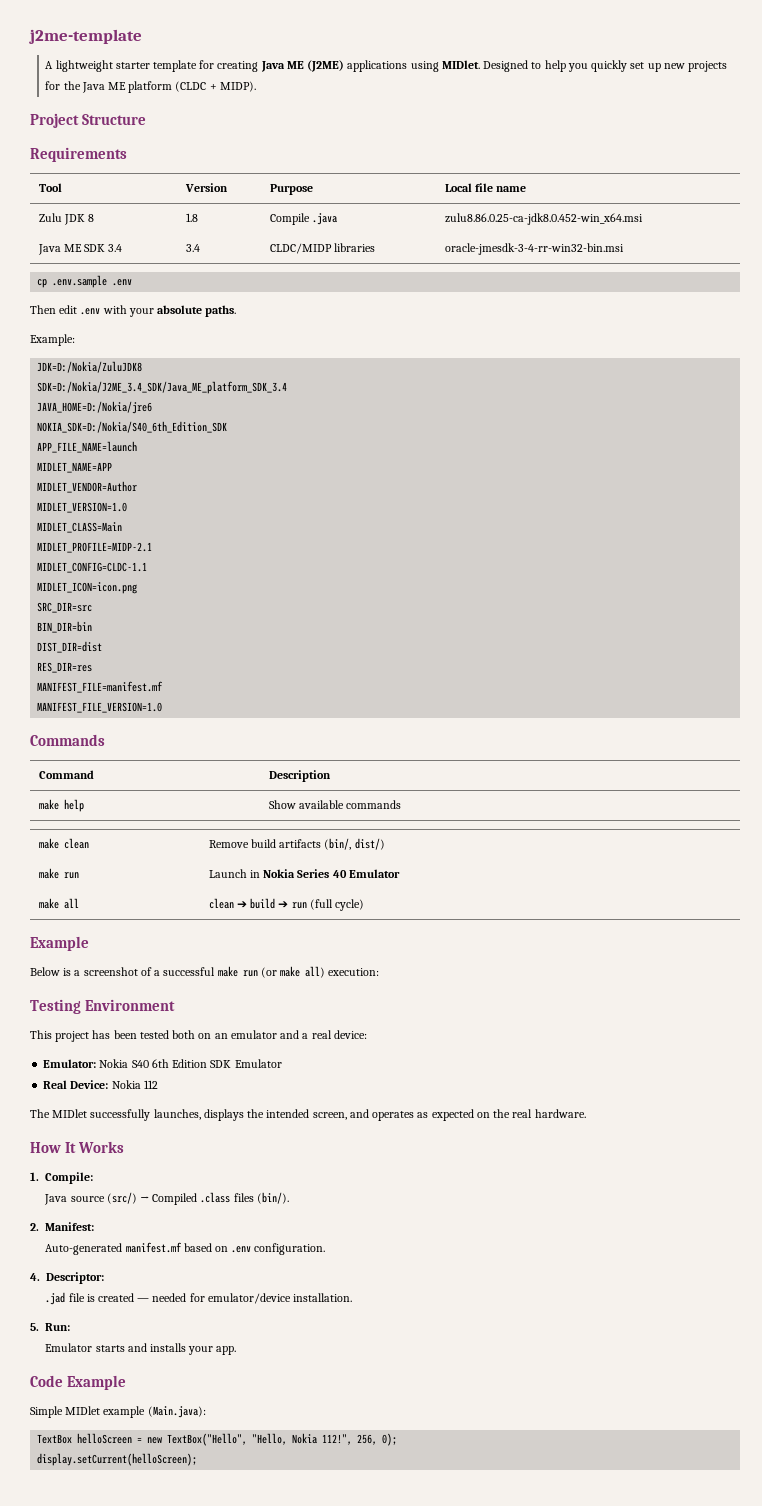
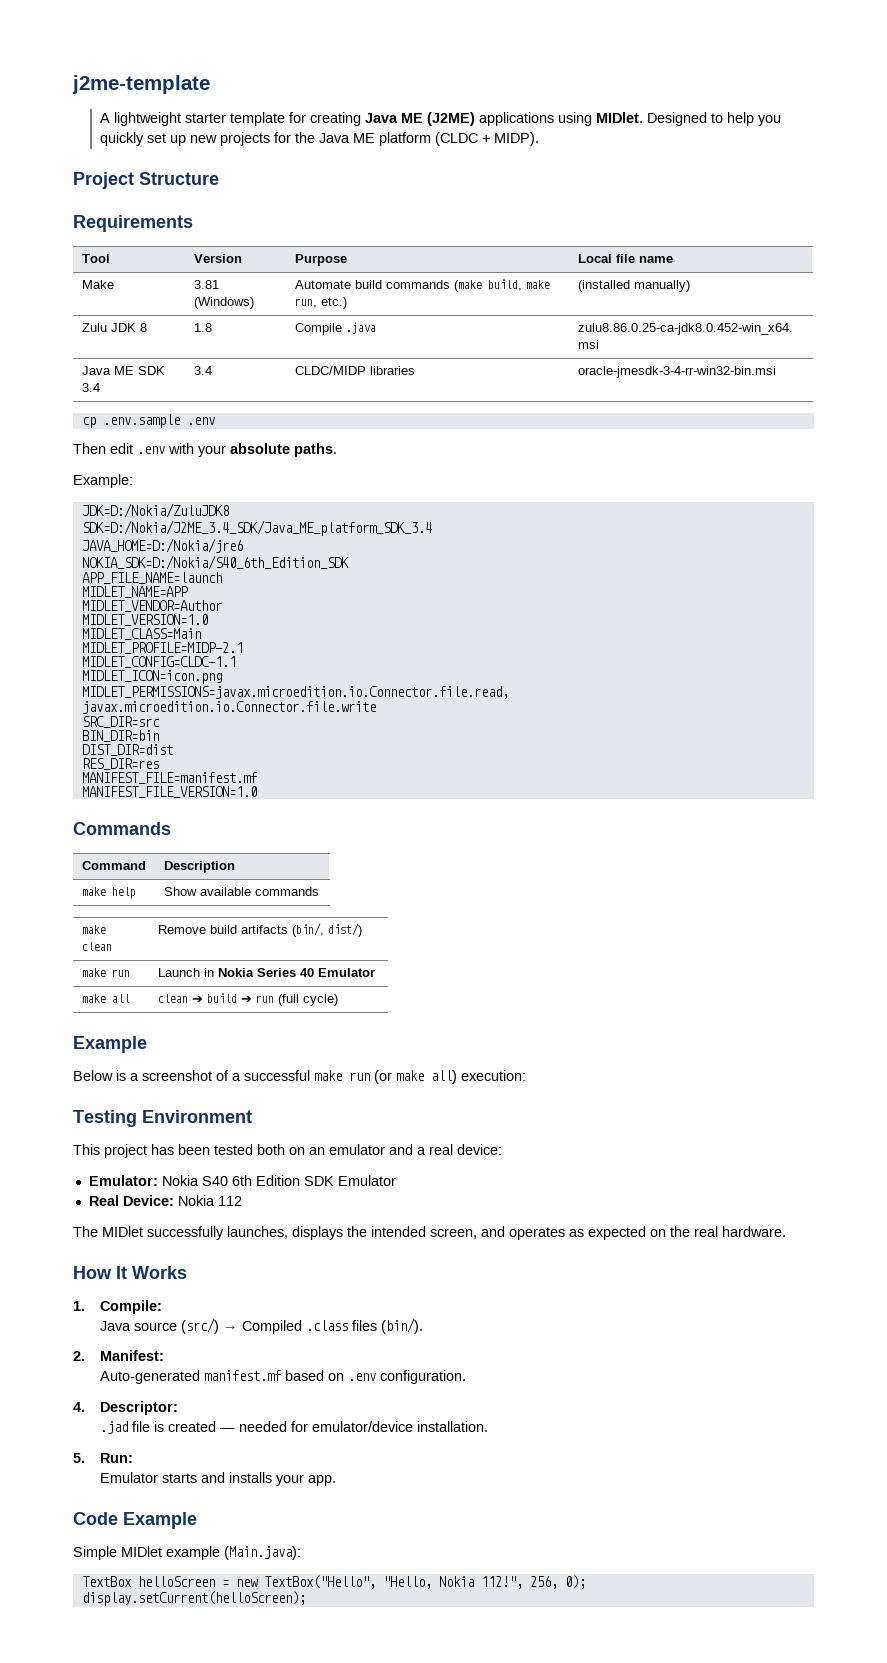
+ Make | 3.81 (Windows) | Automate build commands (make build, make run, etc.) | (installed manually)
+ MIDLET_PERMISSIONS=javax.microedition.io.Connector.file.read, javax.microedition.io.Connector.file.write

